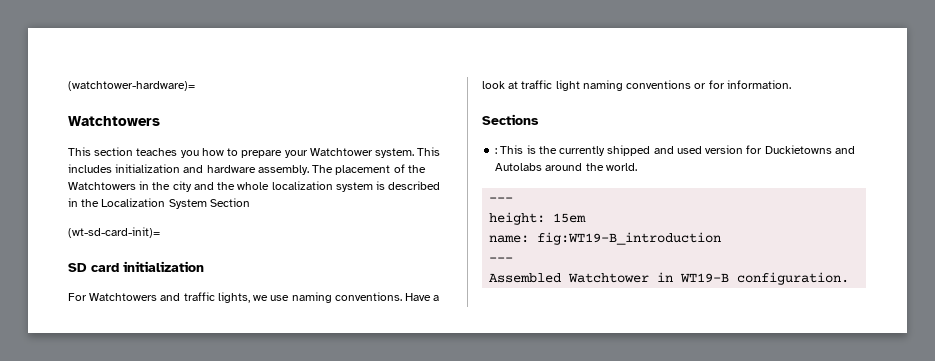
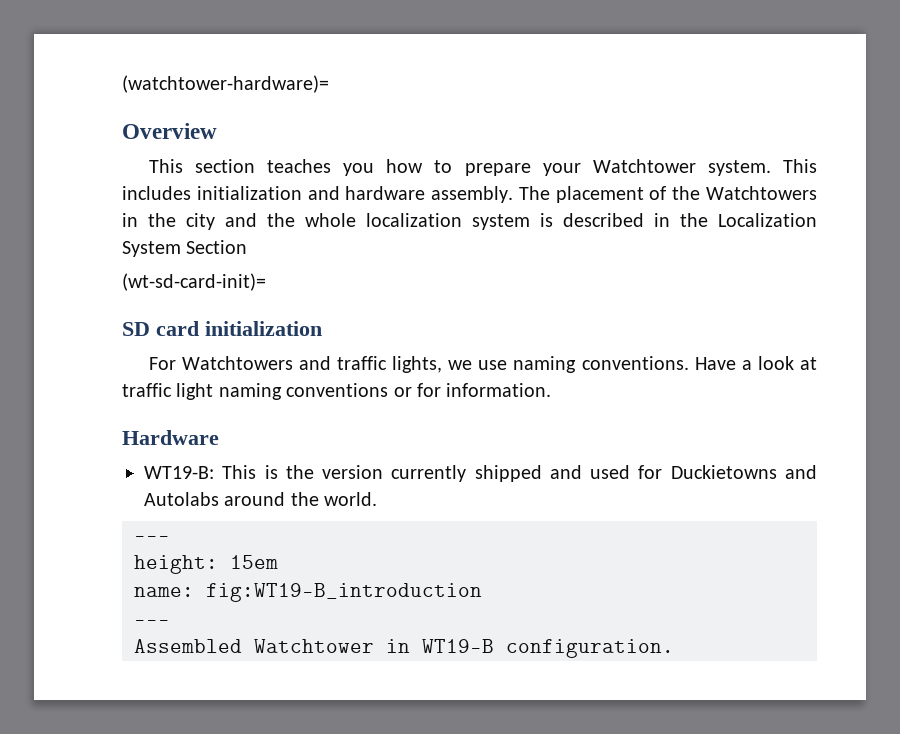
  (watchtower-hardware)=
- Watchtowers
+ Overview
- Sections
- : This is the currently shipped and used version for Duckietowns and Autolabs around the world.
+ Hardware
+ WT19-B: This is the version currently shipped and used for Duckietowns and Autolabs around the world.

